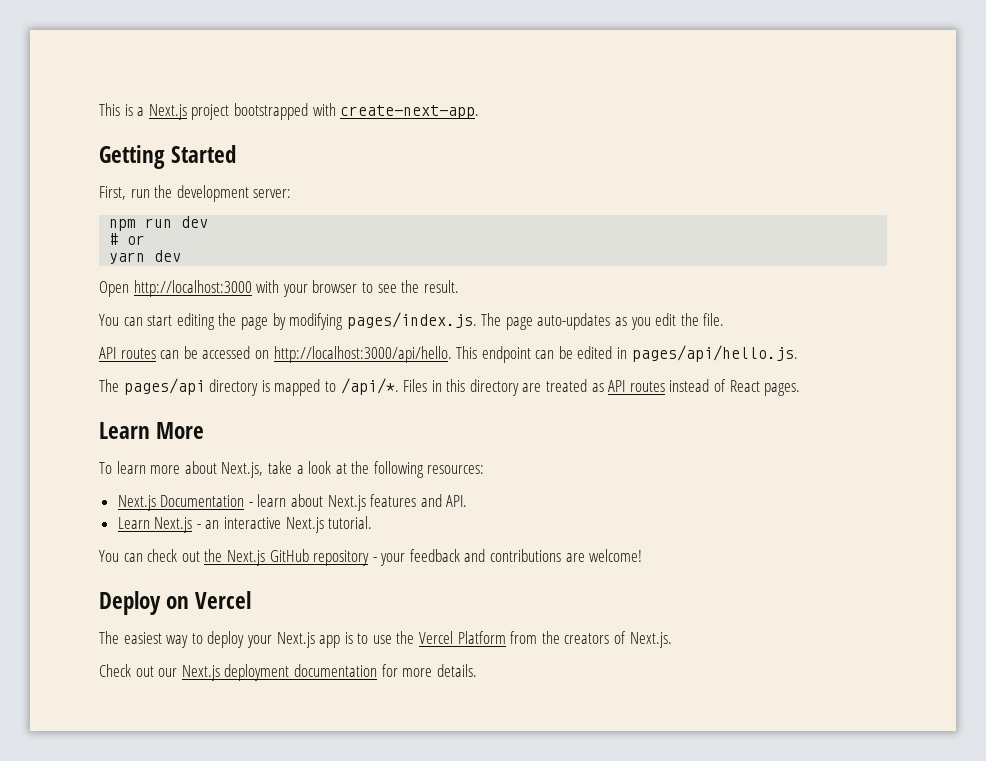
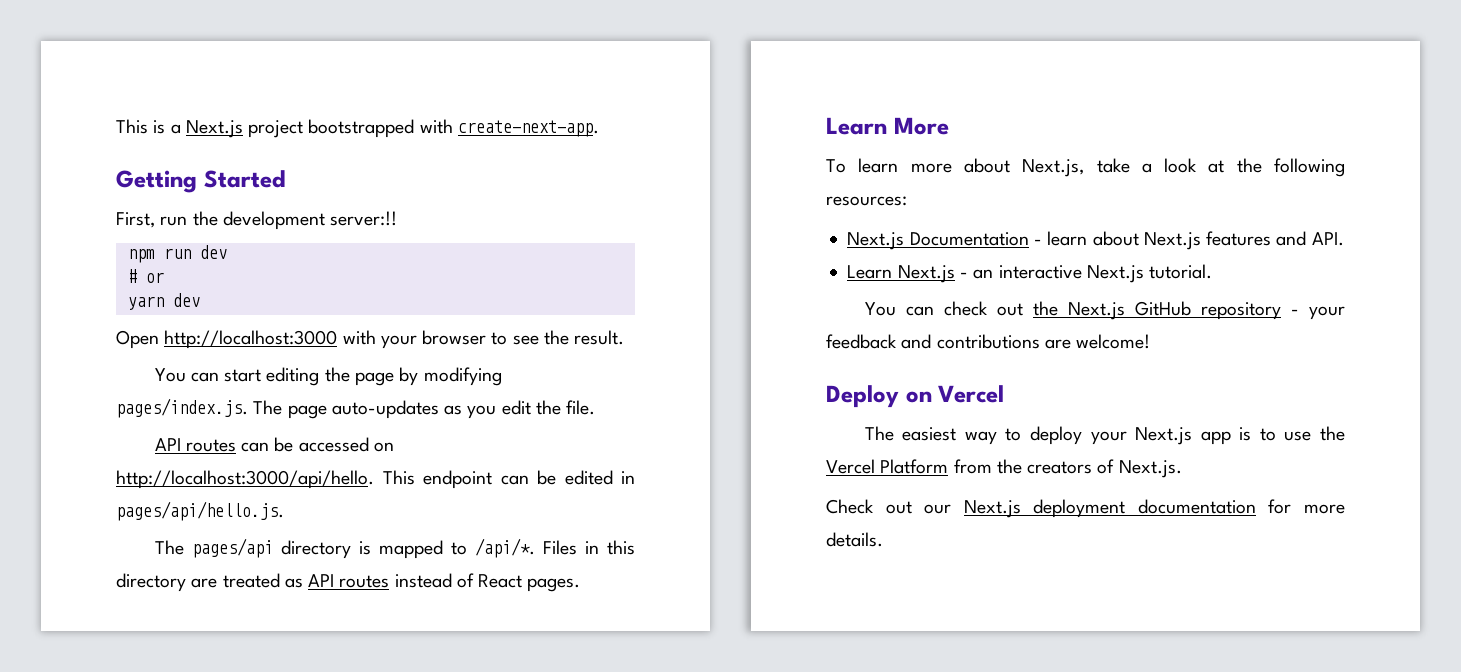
- First, run the development server:
+ First, run the development server:!!

